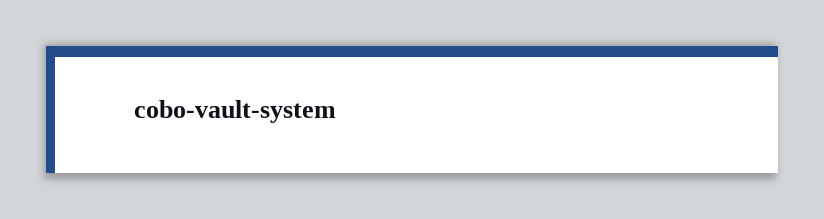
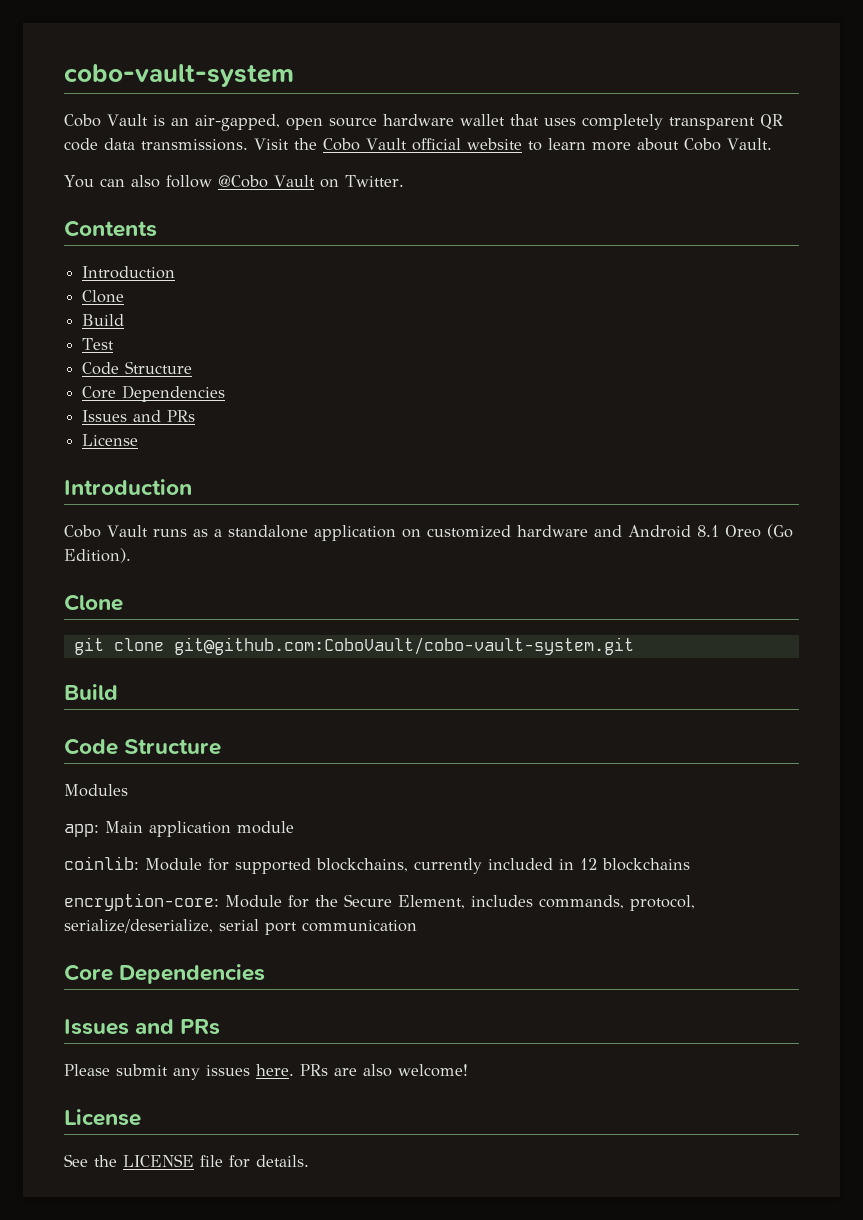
+ Cobo Vault is an air-gapped, open source hardware wallet that uses completely transparent QR code data transmissions. Visit the Cobo Vault official website to learn more about Cobo Vault.
+ You can also follow @Cobo Vault on Twitter.
+ Contents
+ Introduction
+ Clone
+ Build
+ Test
+ Code Structure
+ Core Dependencies
+ Issues and PRs
+ License
+ Introduction
+ Cobo Vault runs as a standalone application on customized hardware and Android 8.1 Oreo (Go Edition).
+ Clone
+ git clone git@github.com:CoboVault/cobo-vault-system.git
+ Build
+ Code Structure
+ Modules
+ app: Main application module
+ coinlib: Module for supported blockchains, currently included in 12 blockchains
+ encryption-core: Module for the Secure Element, includes commands, protocol, serialize/deserialize, serial port communication
+ Core Dependencies
+ Issues and PRs
+ Please submit any issues here. PRs are also welcome!
+ License
+ See the LICENSE file for details.

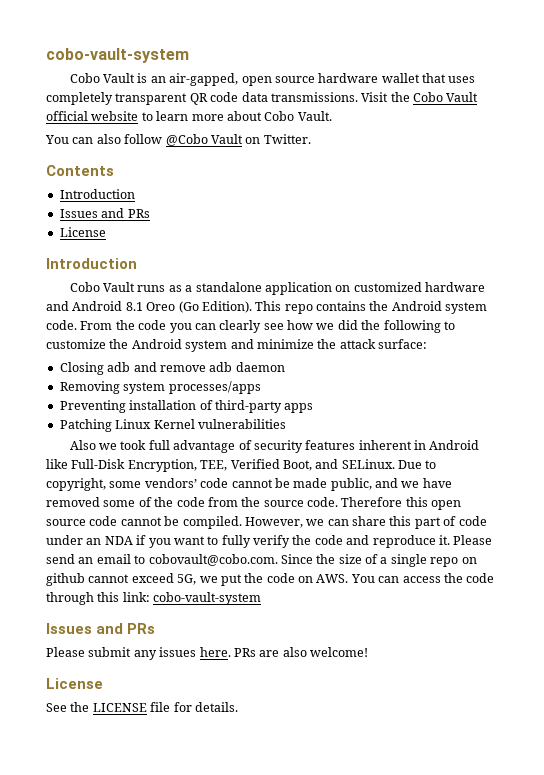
  Contents
  Introduction
- Clone
- Build
- Test
- Code Structure
- Core Dependencies
- Cobo Vault runs as a standalone application on customized hardware and Android 8.1 Oreo (Go Edition).
- Clone
- git clone git@github.com:CoboVault/cobo-vault-system.git
- Build
- Code Structure
- Modules
- app: Main application module
- coinlib: Module for supported blockchains, currently included in 12 blockchains
- encryption-core: Module for the Secure Element, includes commands, protocol, serialize/deserialize, serial port communication
- Core Dependencies
+ Cobo Vault runs as a standalone application on customized hardware and Android 8.1 Oreo (Go Edition). This repo contains the Android system code. From the code you can clearly see how we did the following to customize the Android system and minimize the attack surface:
+ Closing adb and remove adb daemon
+ Removing system processes/apps
+ Preventing installation of third-party apps
+ Patching Linux Kernel vulnerabilities
+ Also we took full advantage of security features inherent in Android like Full-Disk Encryption, TEE, Verified Boot, and SELinux. Due to copyright, some vendors’ code cannot be made public, and we have removed some of the code from the source code. Therefore this open source code cannot be compiled. However, we can share this part of code under an NDA if you want to fully verify the code and reproduce it. Please send an email to cobovault@cobo.com. Since the size of a single repo on github cannot exceed 5G, we put the code on AWS. You can access the code through this link: cobo-vault-system

